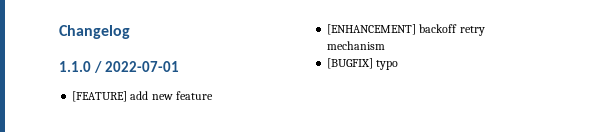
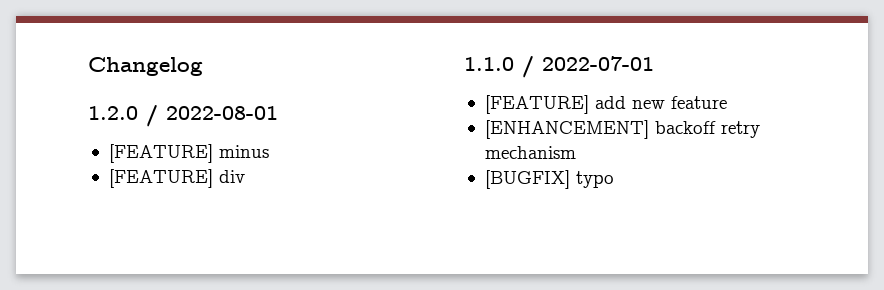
+ 1.2.0 / 2022-08-01
+ [FEATURE] minus
+ [FEATURE] div

